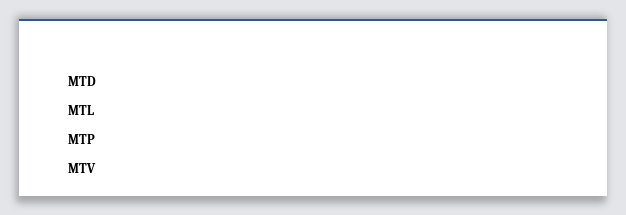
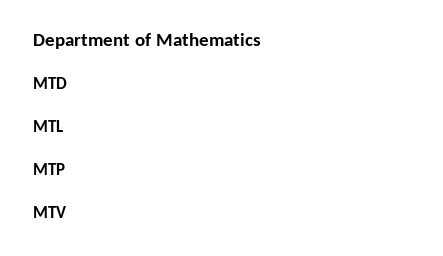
+ Department of Mathematics

